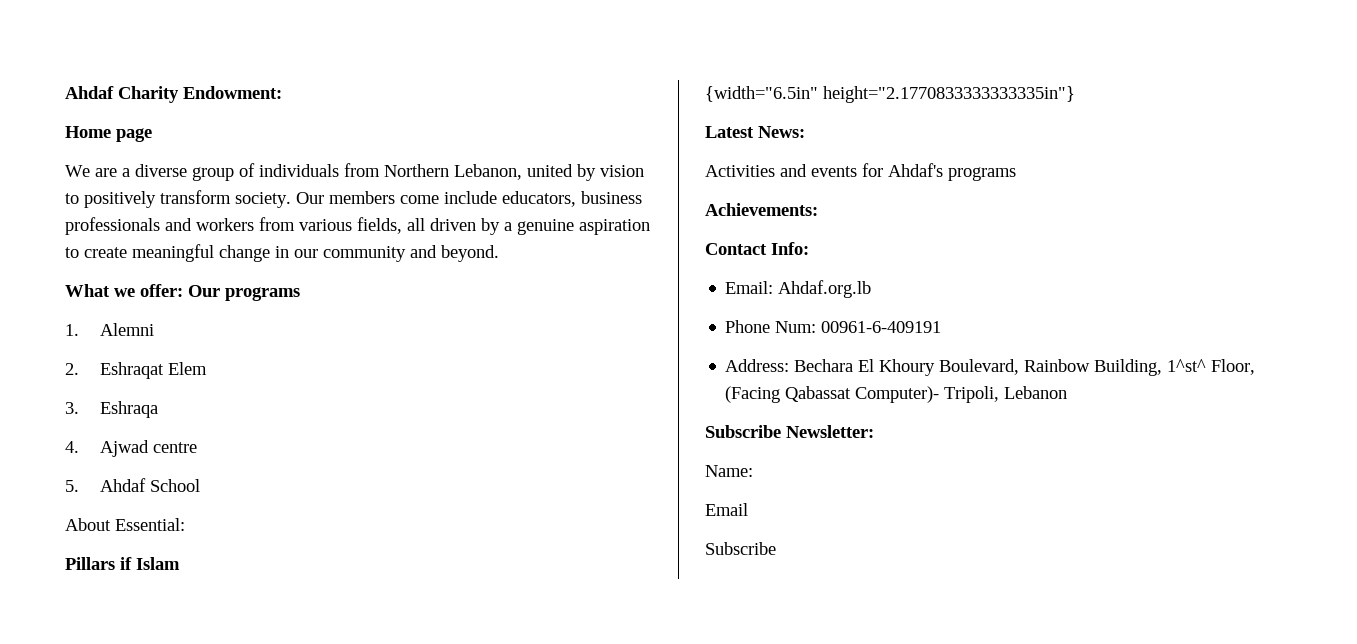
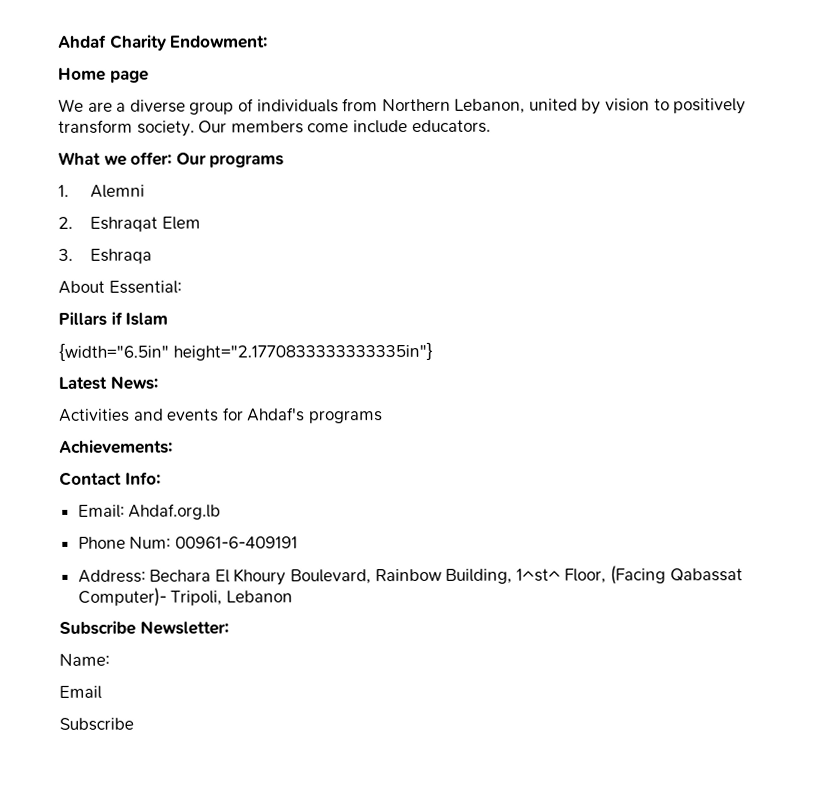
- Our members come include educators, business professionals and workers from various fields, all driven by a genuine aspiration to create meaningful change in our community and beyond.
+ Our members come include educators.
- 4. Ajwad centre
- 5. Ahdaf School

